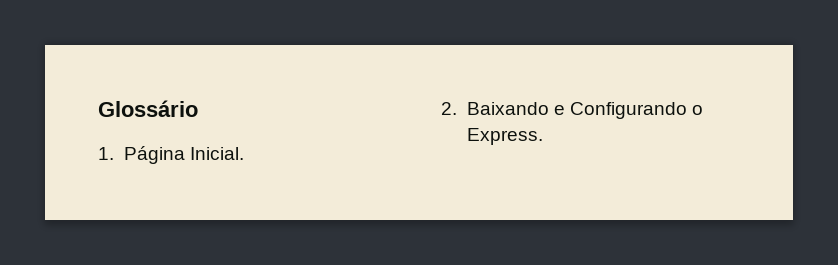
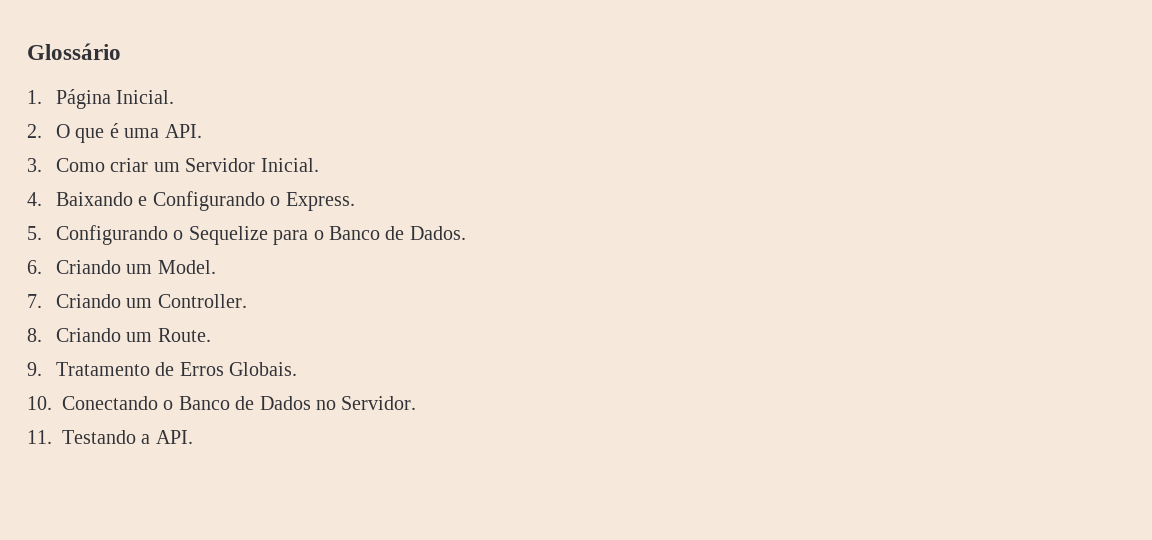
- 2. Baixando e Configurando o Express.
+ 2. O que é uma API.
+ 3. Como criar um Servidor Inicial.
+ 4. Baixando e Configurando o Express.
+ 5. Configurando o Sequelize para o Banco de Dados.
+ 6. Criando um Model.
+ 7. Criando um Controller.
+ 8. Criando um Route.
+ 9. Tratamento de Erros Globais.
+ 10. Conectando o Banco de Dados no Servidor.
+ 11. Testando a API.

